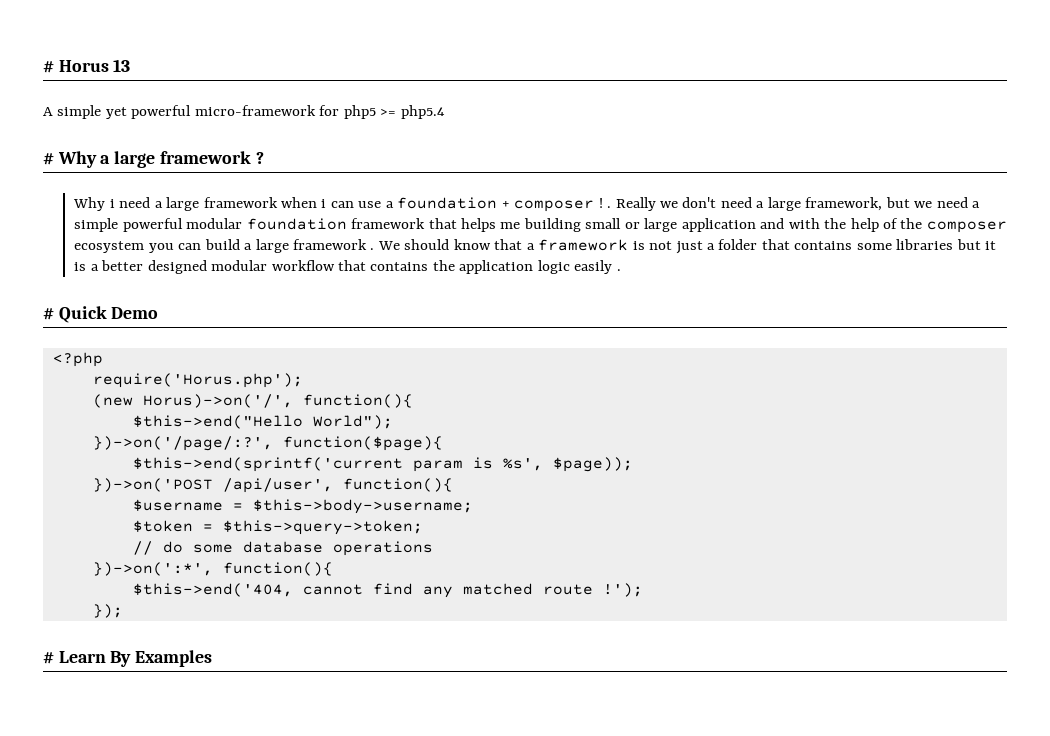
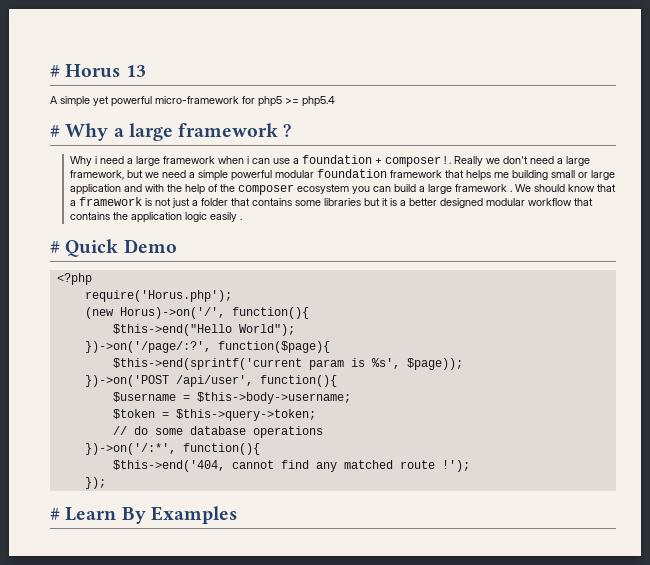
- })->on(':*', function(){
+ })->on('/:*', function(){

